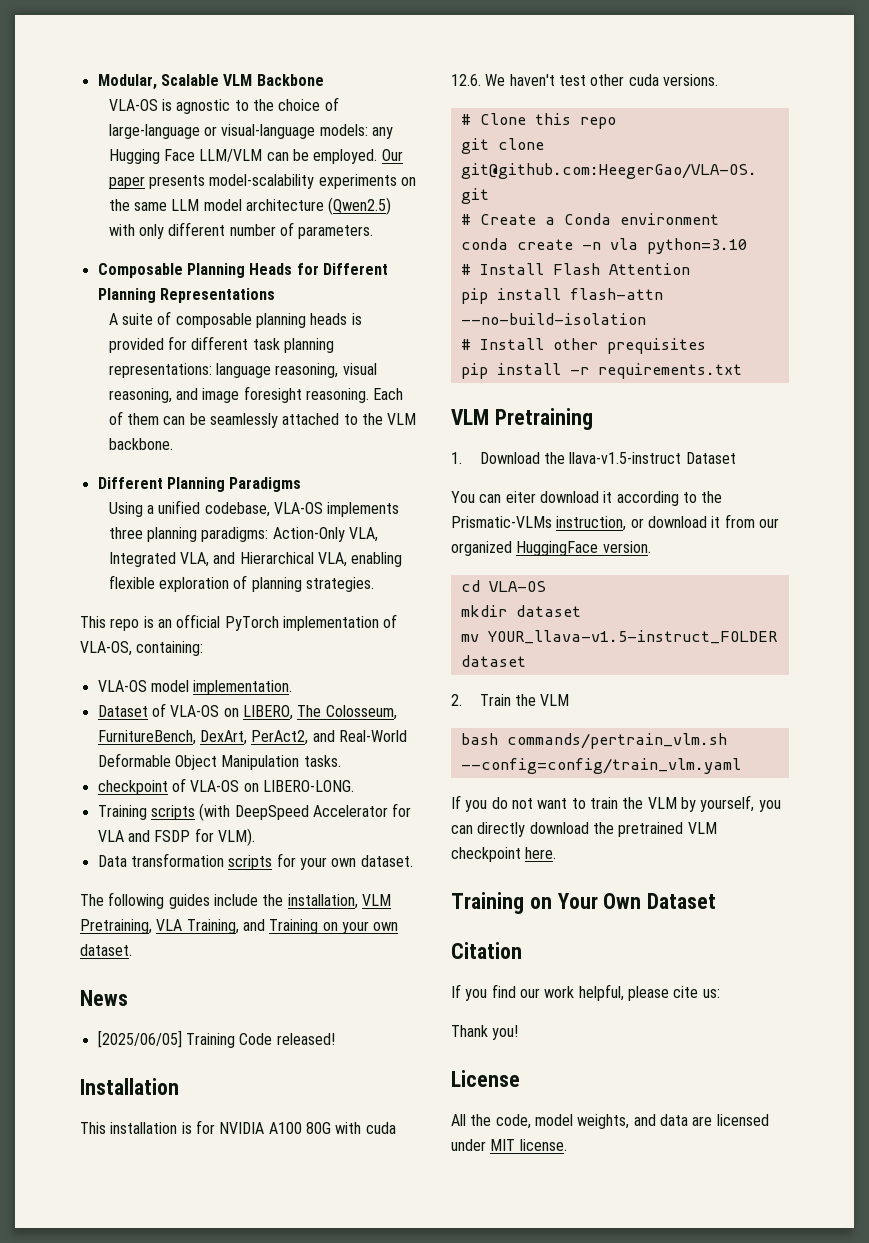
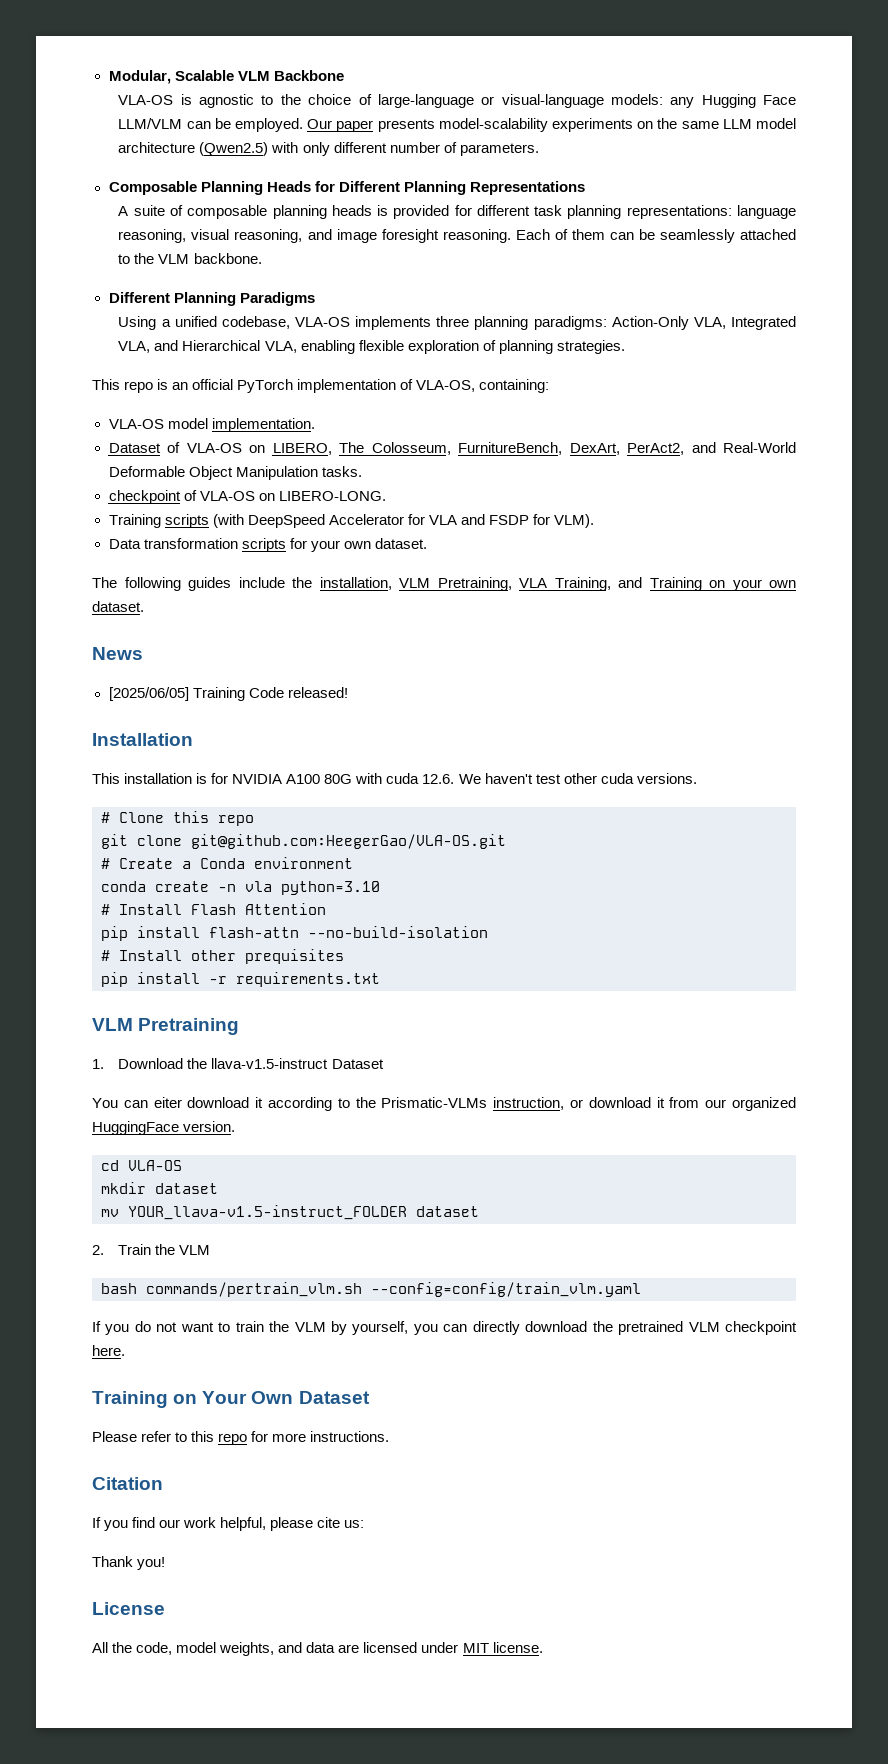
+ Please refer to this repo for more instructions.

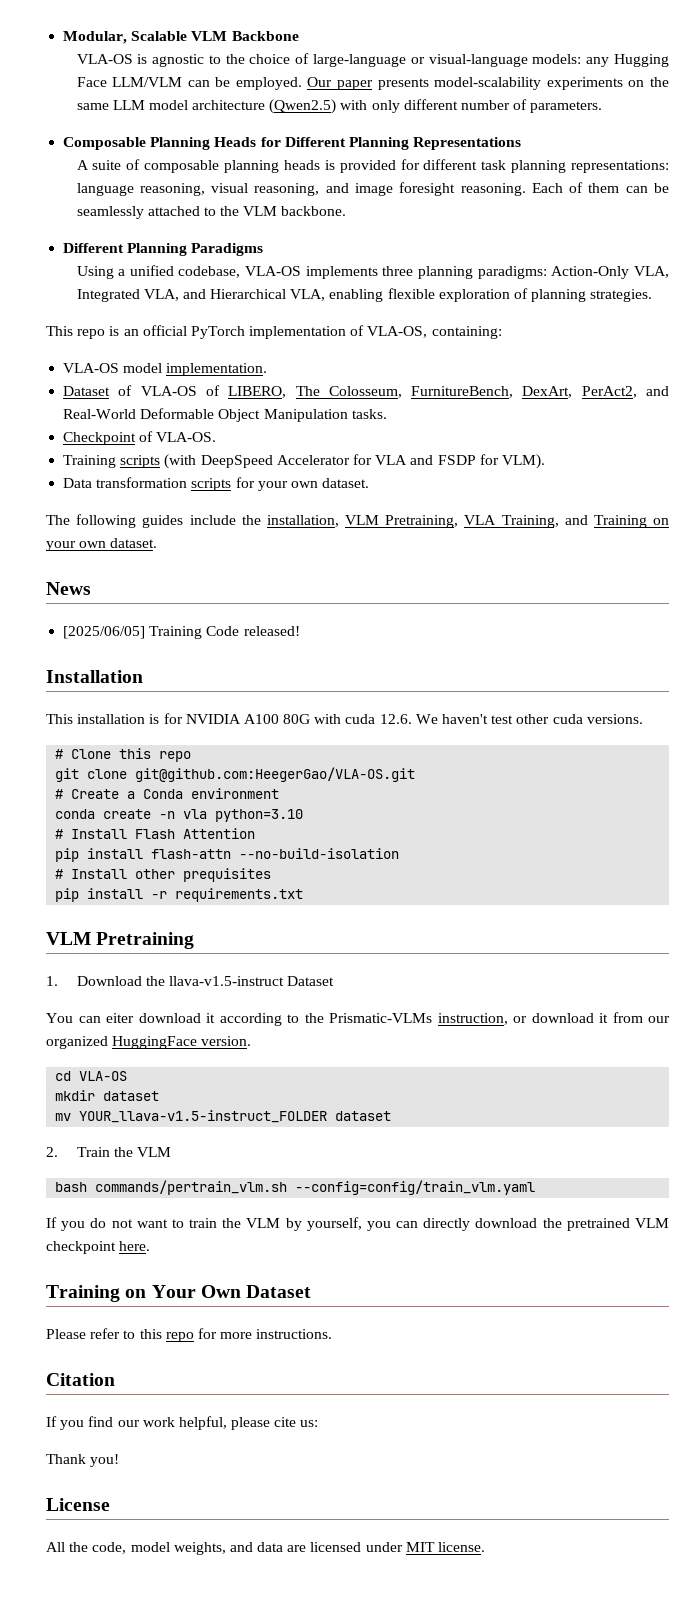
- Dataset of VLA-OS on LIBERO, The Colosseum, FurnitureBench, DexArt, PerAct2, and Real-World Deformable Object Manipulation tasks.
+ Dataset of VLA-OS of LIBERO, The Colosseum, FurnitureBench, DexArt, PerAct2, and Real-World Deformable Object Manipulation tasks.
- checkpoint of VLA-OS on LIBERO-LONG.
+ Checkpoint of VLA-OS.

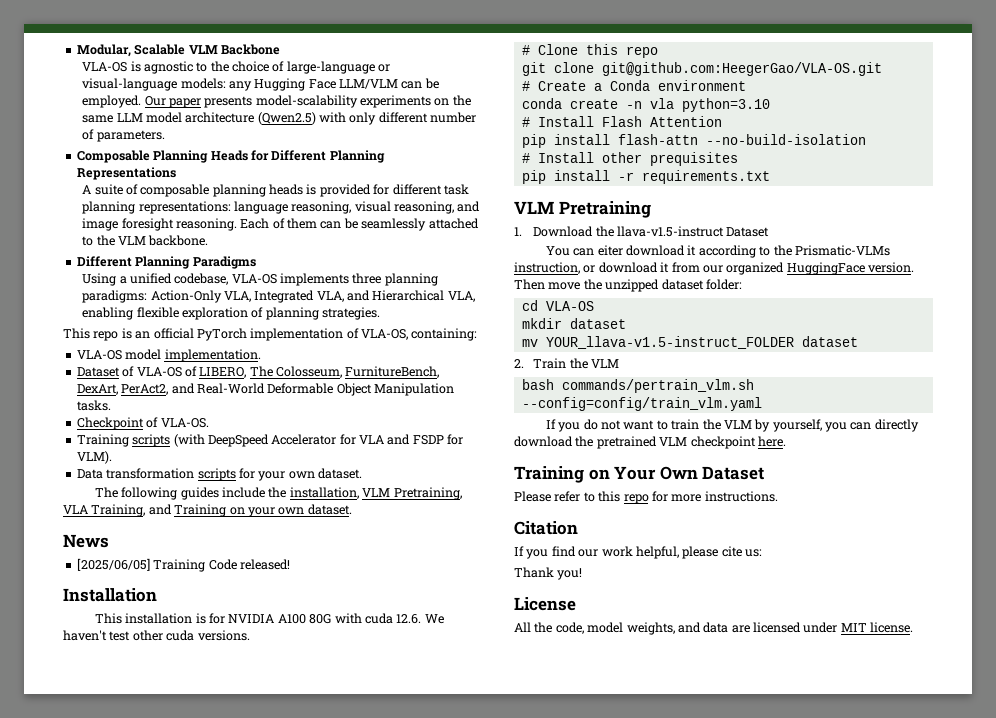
+ Then move the unzipped dataset folder:

